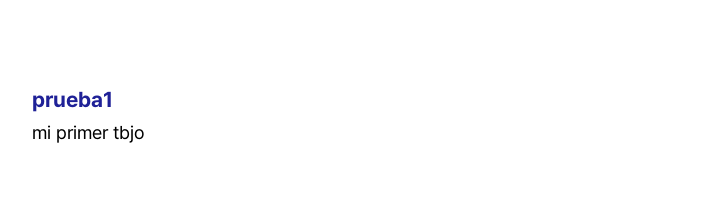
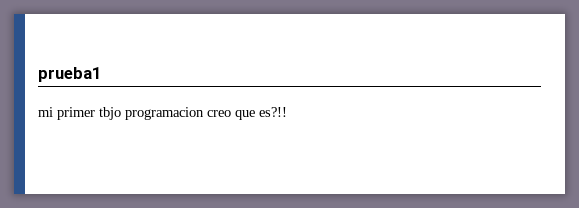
- mi primer tbjo
+ mi primer tbjo programacion creo que es?!!

